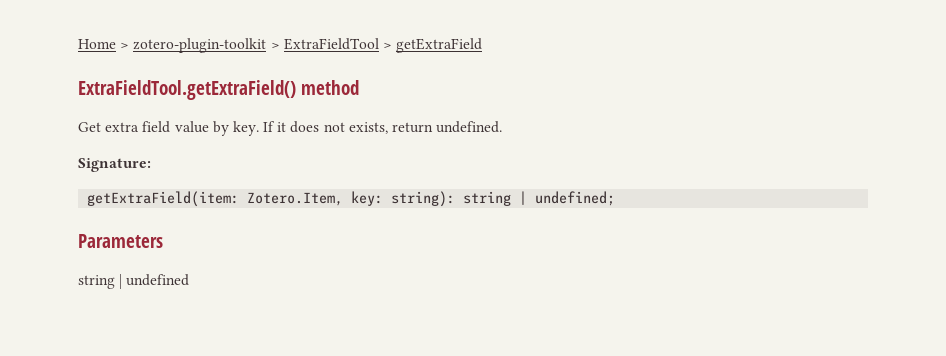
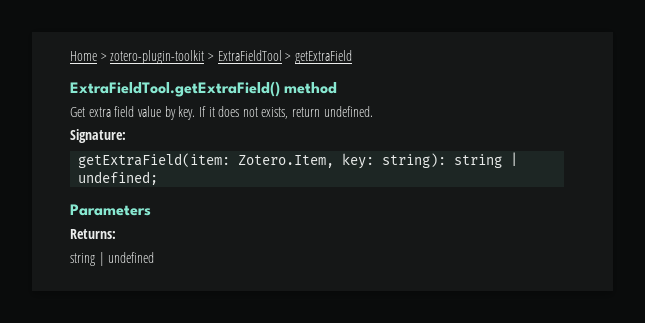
+ Returns:

